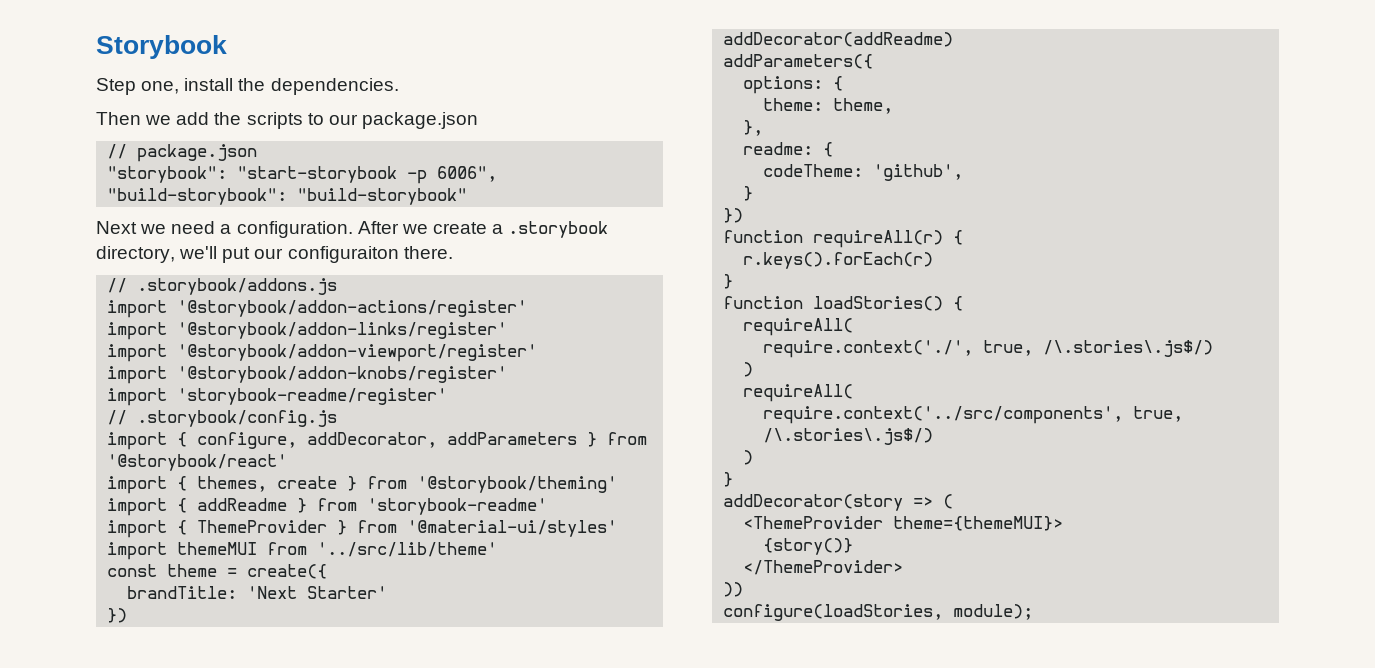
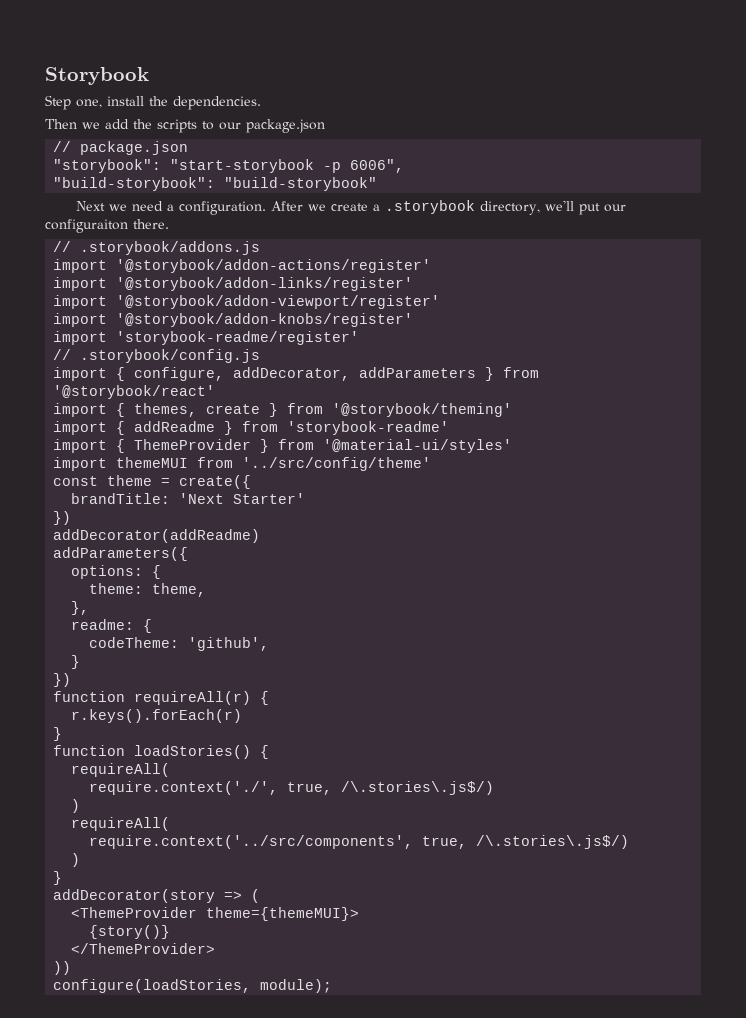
- import themeMUI from '../src/lib/theme'
+ import themeMUI from '../src/config/theme'

